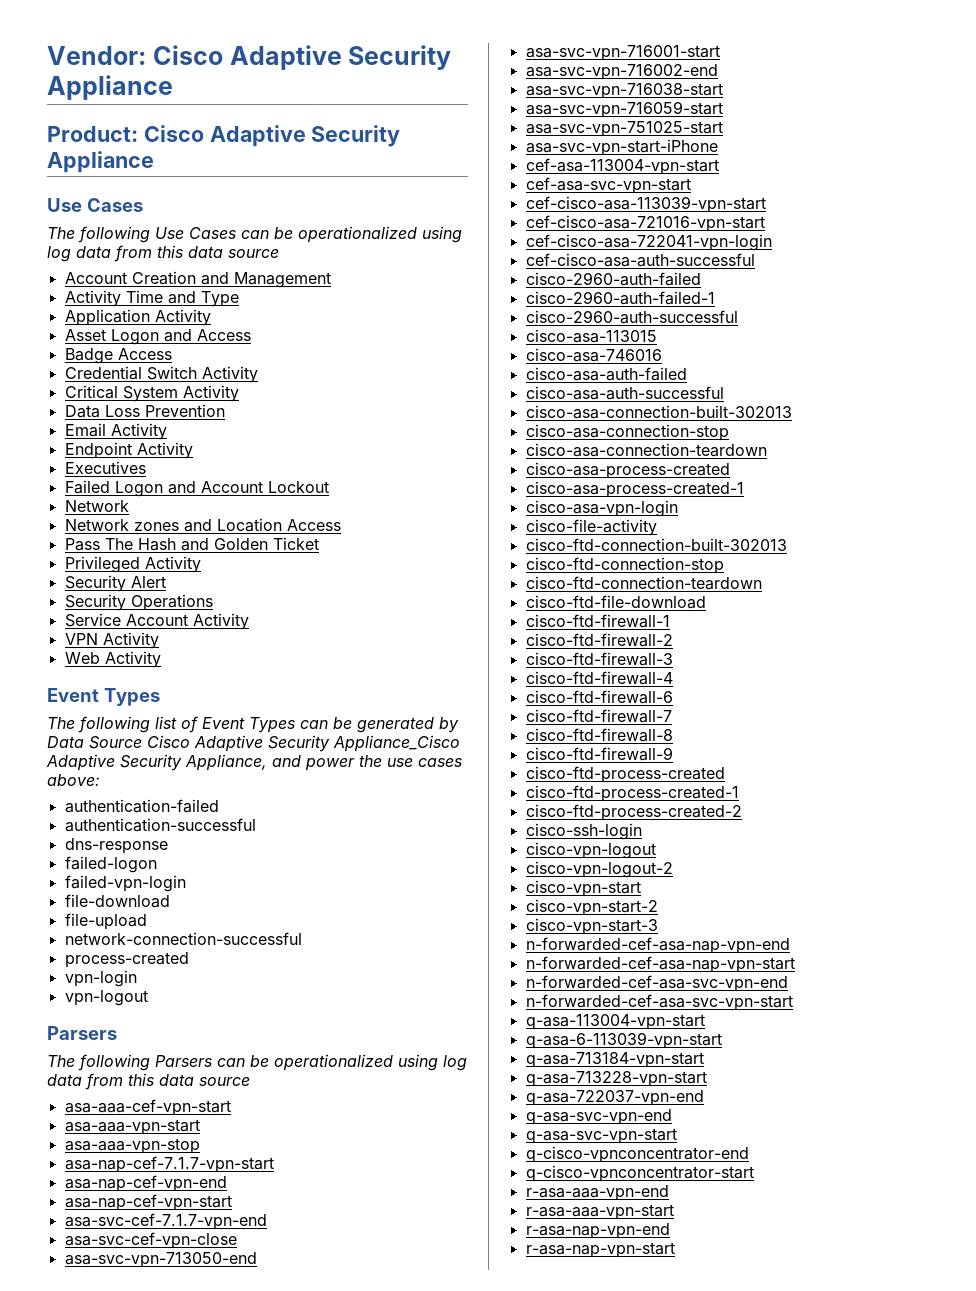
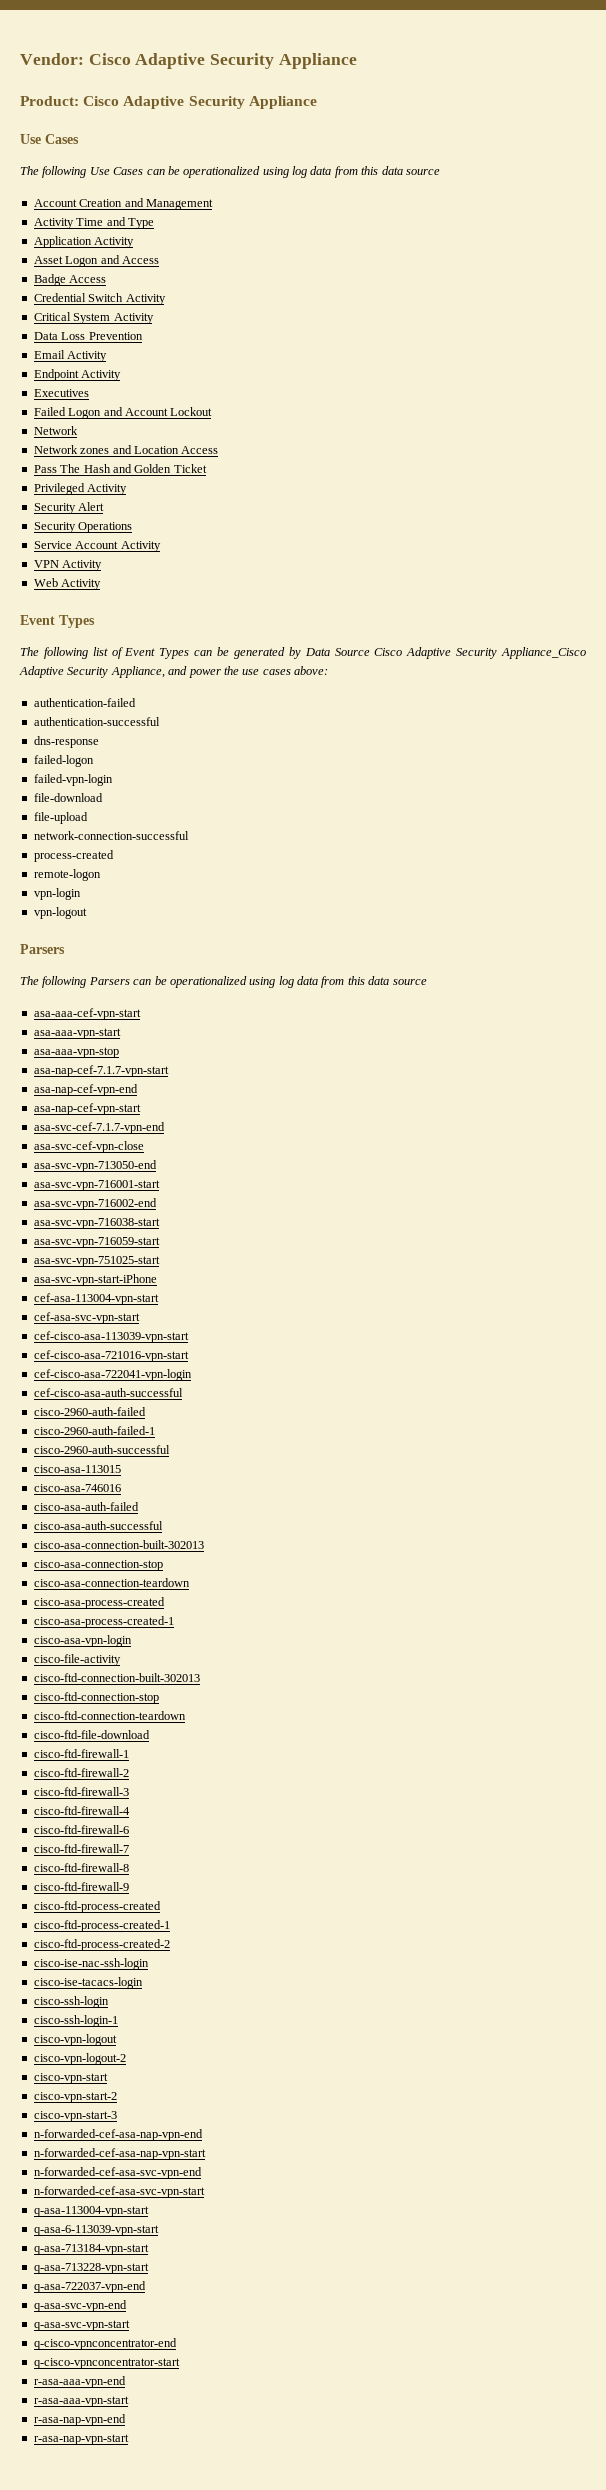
+ remote-logon
+ cisco-ise-nac-ssh-login
+ cisco-ise-tacacs-login
+ cisco-ssh-login-1

